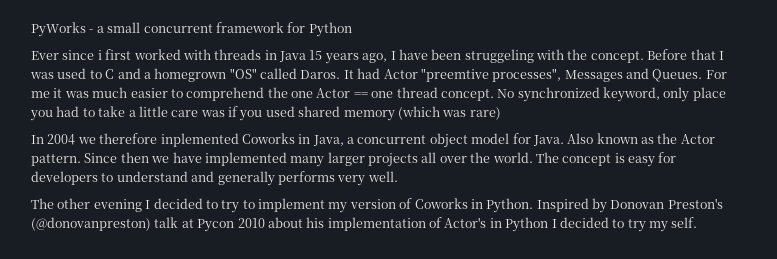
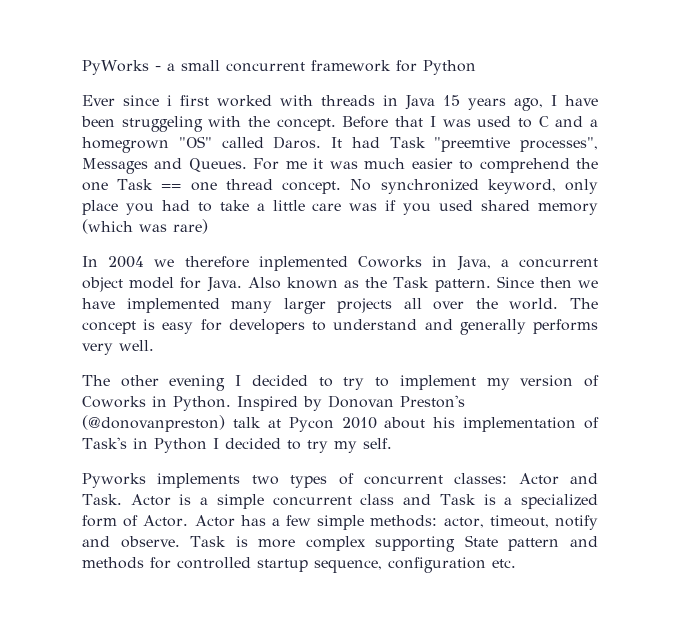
- It had Actor "preemtive processes", Messages and Queues.
+ It had Task "preemtive processes", Messages and Queues.
- For me it was much easier to comprehend the one Actor == one thread concept.
+ For me it was much easier to comprehend the one Task == one thread concept.
- Also known as the Actor pattern.
+ Also known as the Task pattern.
- Inspired by Donovan Preston's (@donovanpreston) talk at Pycon 2010 about his implementation of Actor's in Python I decided to try my self.
+ Inspired by Donovan Preston's (@donovanpreston) talk at Pycon 2010 about his implementation of Task's in Python I decided to try my self.
+ Pyworks implements two types of concurrent classes: Actor and Task. Actor is a simple concurrent class and Task is a specialized form of Actor. Actor has a few simple methods: actor, timeout, notify and observe. Task is more complex supporting State pattern and methods for controlled startup sequence, configuration etc.

